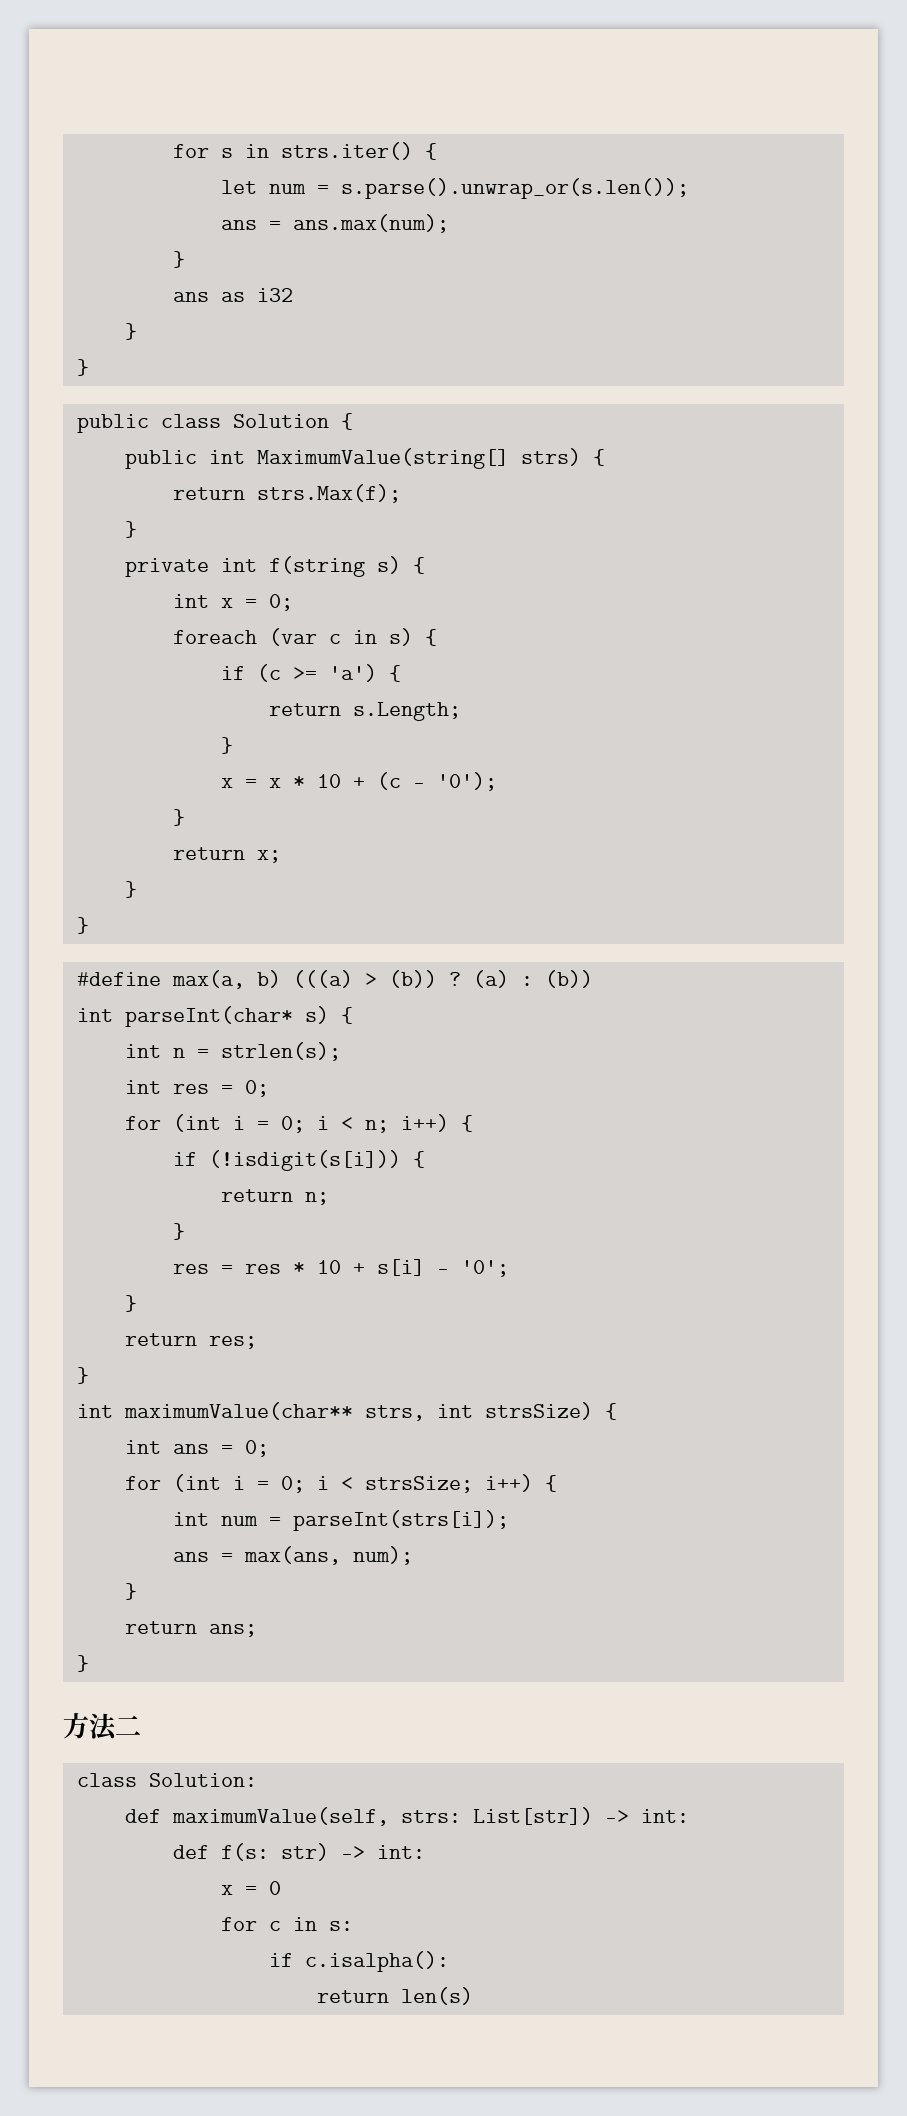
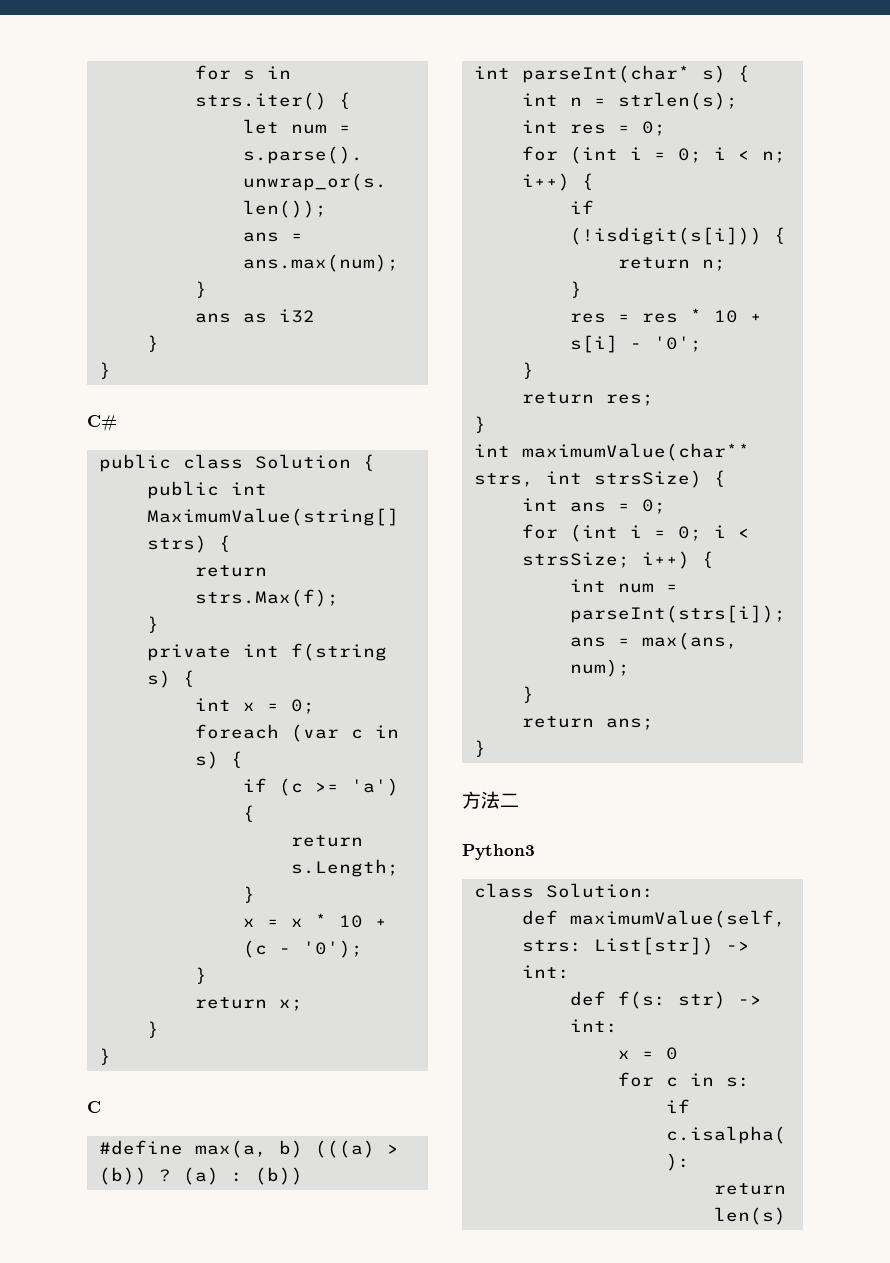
+ C#
+ C
+ Python3

